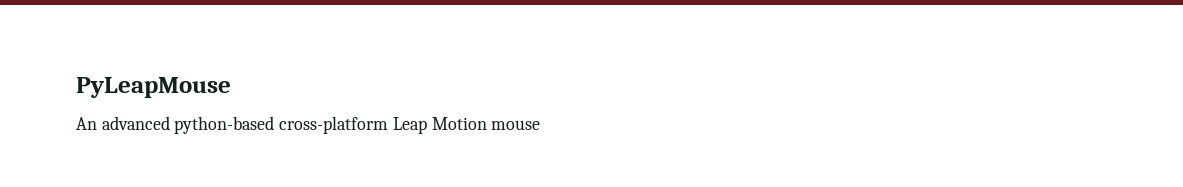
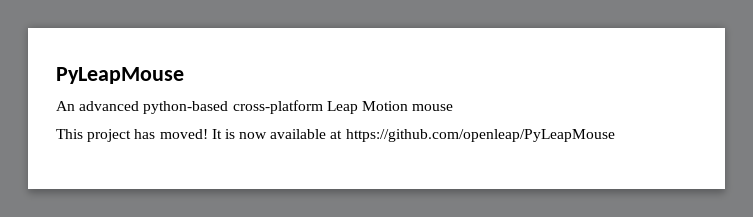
+ This project has moved! It is now available at https://github.com/openleap/PyLeapMouse

